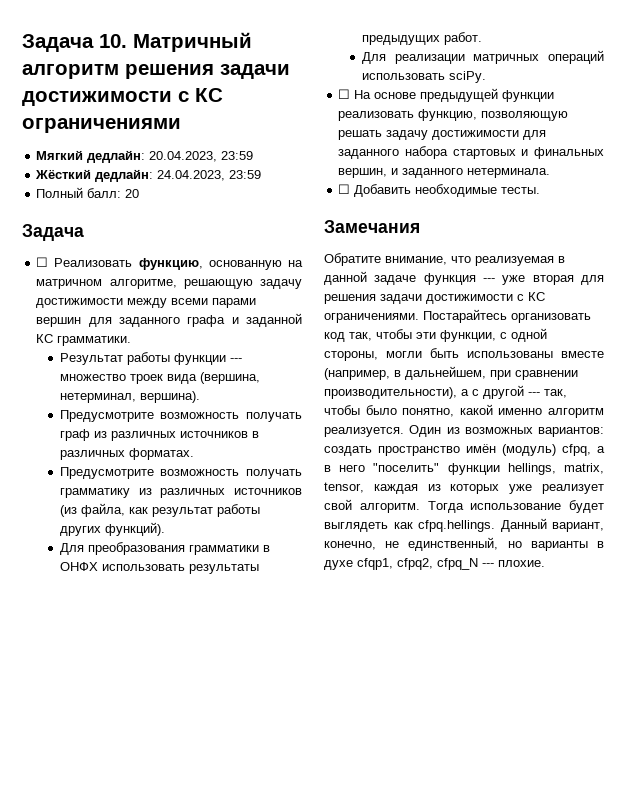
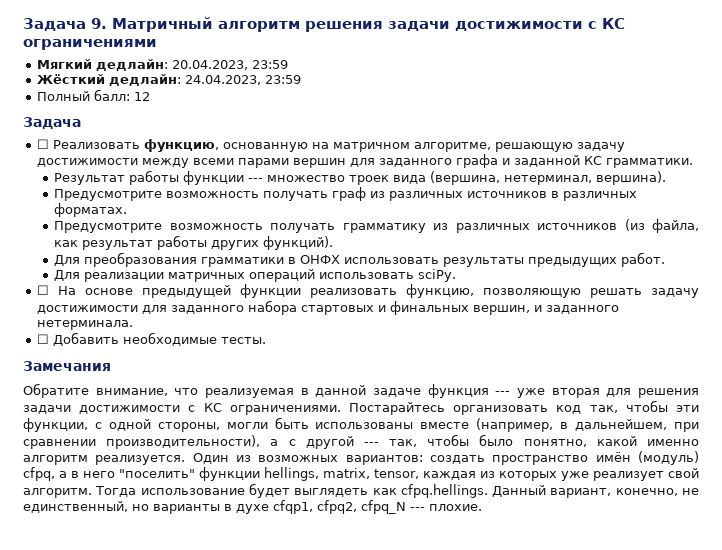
- Задача 10. Матричный алгоритм решения задачи достижимости с КС ограничениями
+ Задача 9. Матричный алгоритм решения задачи достижимости с КС ограничениями
- Полный балл: 20
+ Полный балл: 12

